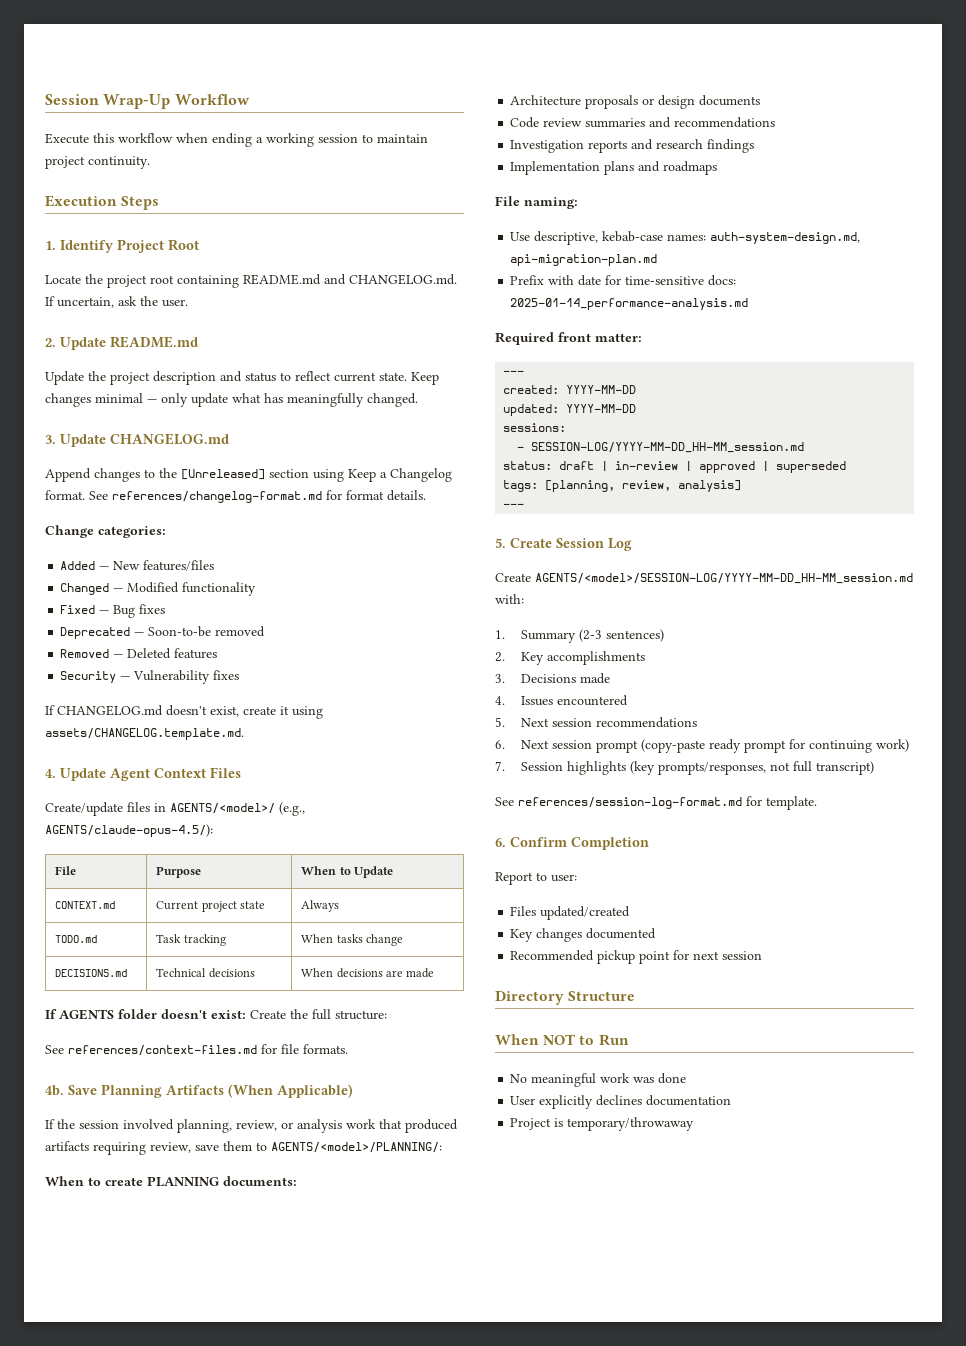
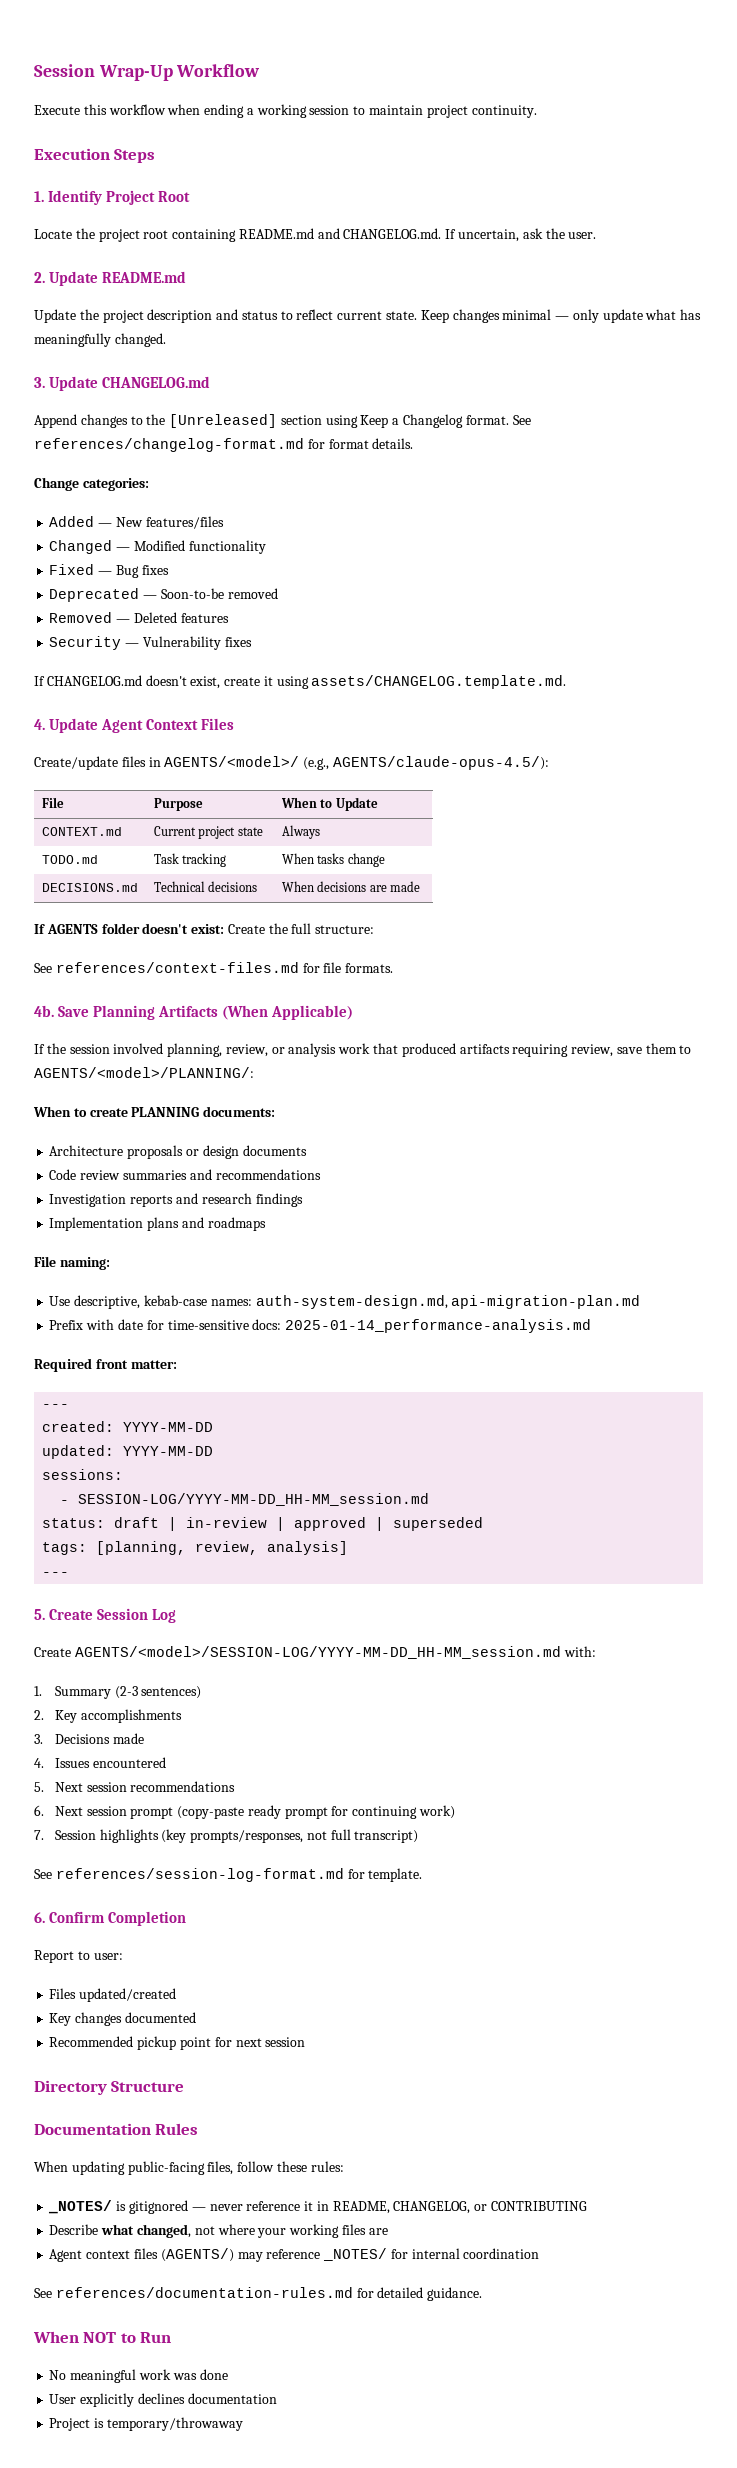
+ Documentation Rules
+ When updating public-facing files, follow these rules:
+ _NOTES/ is gitignored — never reference it in README, CHANGELOG, or CONTRIBUTING
+ Describe what changed, not where your working files are
+ Agent context files (AGENTS/) may reference _NOTES/ for internal coordination
+ See references/documentation-rules.md for detailed guidance.

